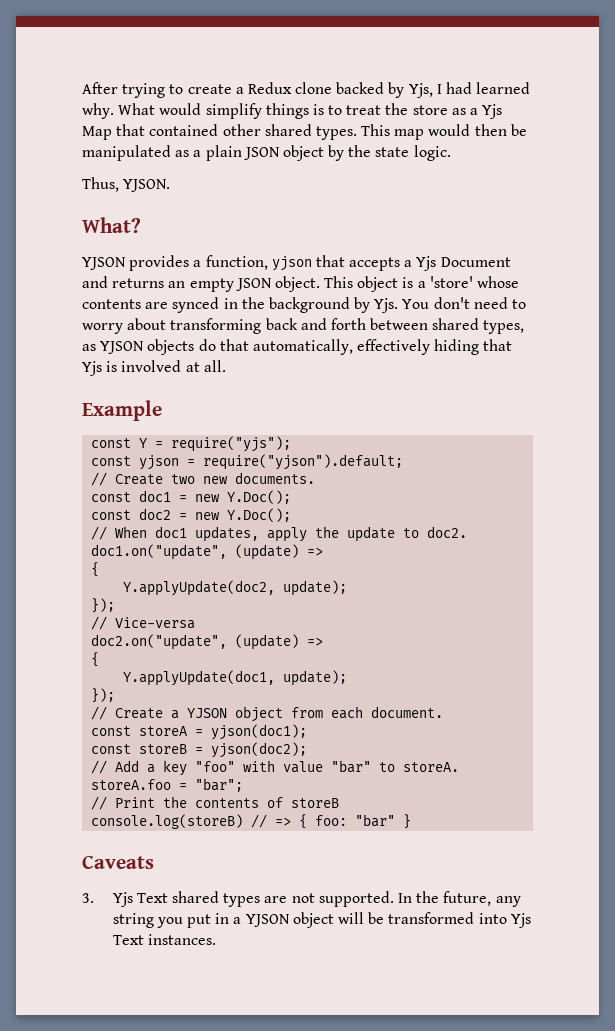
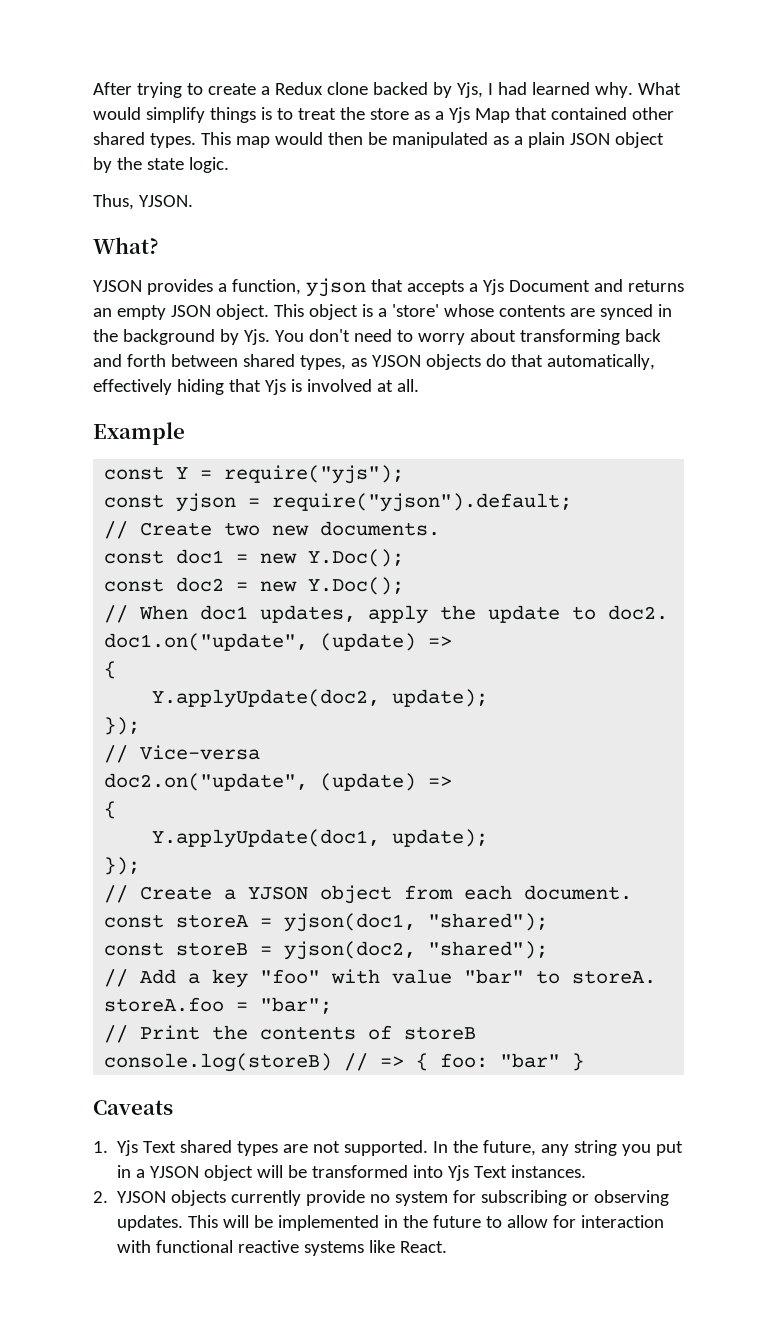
- const storeA = yjson(doc1);
+ const storeA = yjson(doc1, "shared");
- const storeB = yjson(doc2);
+ const storeB = yjson(doc2, "shared");
- 3. Yjs Text shared types are not supported.
+ 1. Yjs Text shared types are not supported.
+ 2. YJSON objects currently provide no system for subscribing or observing updates. This will be implemented in the future to allow for interaction with functional reactive systems like React.

